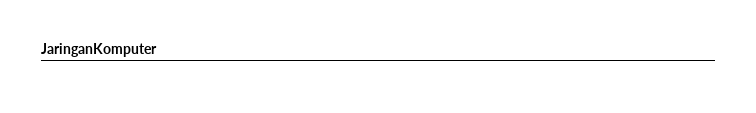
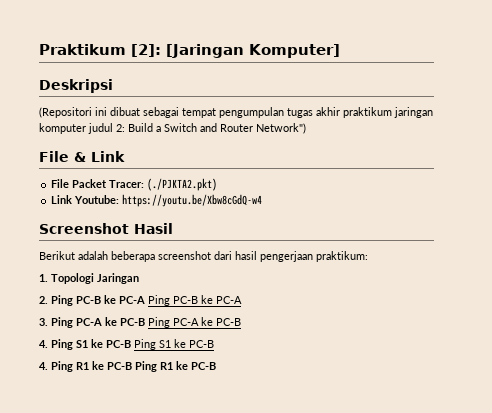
- JaringanKomputer
+ Praktikum [2]: [Jaringan Komputer]
+ Deskripsi
+ (Repositori ini dibuat sebagai tempat pengumpulan tugas akhir praktikum jaringan komputer judul 2: Build a Switch and Router Network")
+ File & Link
+ File Packet Tracer: (./PJKTA2.pkt)
+ Link Youtube: https://youtu.be/Xbw8cGdQ-w4
+ Screenshot Hasil
+ Berikut adalah beberapa screenshot dari hasil pengerjaan praktikum:
+ 1. Topologi Jaringan
+ 2. Ping PC-B ke PC-A Ping PC-B ke PC-A
+ 3. Ping PC-A ke PC-B Ping PC-A ke PC-B
+ 4. Ping S1 ke PC-B Ping S1 ke PC-B
+ 4. Ping R1 ke PC-B Ping R1 ke PC-B

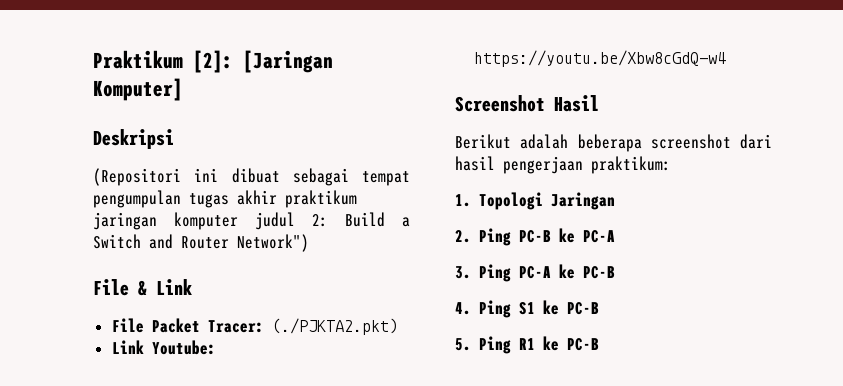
- 2. Ping PC-B ke PC-A Ping PC-B ke PC-A
+ 2. Ping PC-B ke PC-A
- 3. Ping PC-A ke PC-B Ping PC-A ke PC-B
+ 3. Ping PC-A ke PC-B
- 4. Ping S1 ke PC-B Ping S1 ke PC-B
- 4. Ping R1 ke PC-B Ping R1 ke PC-B
+ 4. Ping S1 ke PC-B
+ 5. Ping R1 ke PC-B

